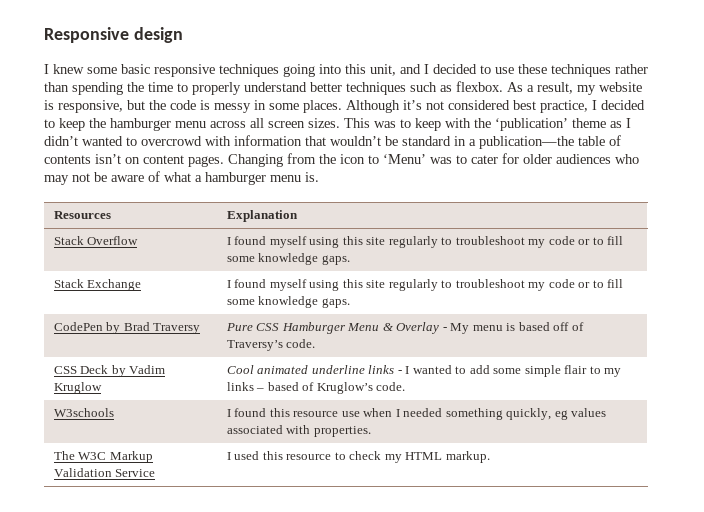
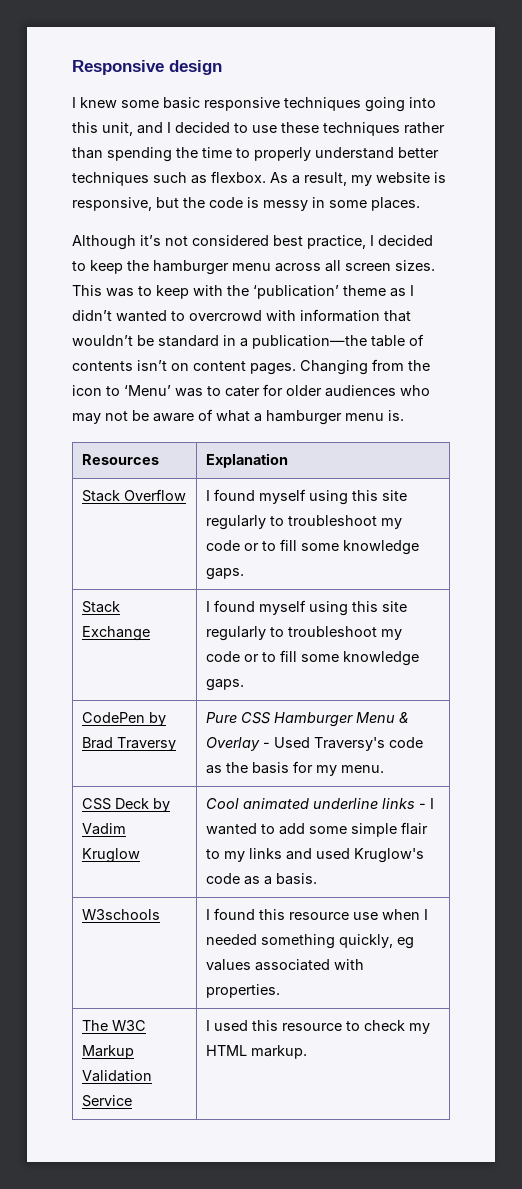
- As a result, my website is responsive, but the code is messy in some places. Although it’s not considered best practice, I decided to keep the hamburger menu across all screen sizes.
+ As a result, my website is responsive, but the code is messy in some places.
+ Although it’s not considered best practice, I decided to keep the hamburger menu across all screen sizes.
- CodePen by Brad Traversy | Pure CSS Hamburger Menu & Overlay - My menu is based off of Traversy’s code.
+ CodePen by Brad Traversy | Pure CSS Hamburger Menu & Overlay - Used Traversy's code as the basis for my menu.
- CSS Deck by Vadim Kruglow | Cool animated underline links - I wanted to add some simple flair to my links – based of Kruglow’s code.
+ CSS Deck by Vadim Kruglow | Cool animated underline links - I wanted to add some simple flair to my links and used Kruglow's code as a basis.

